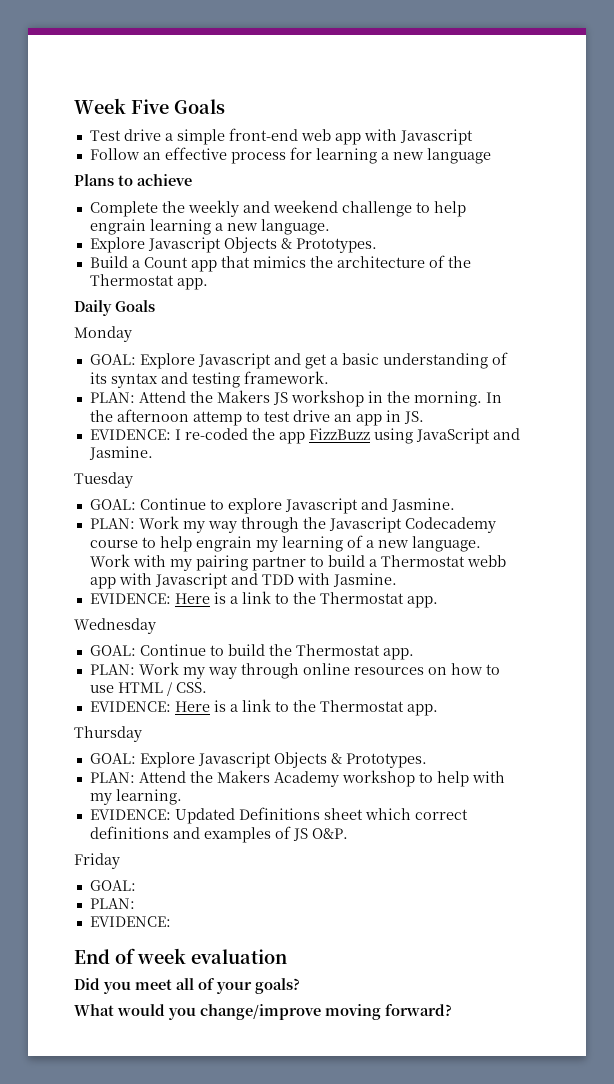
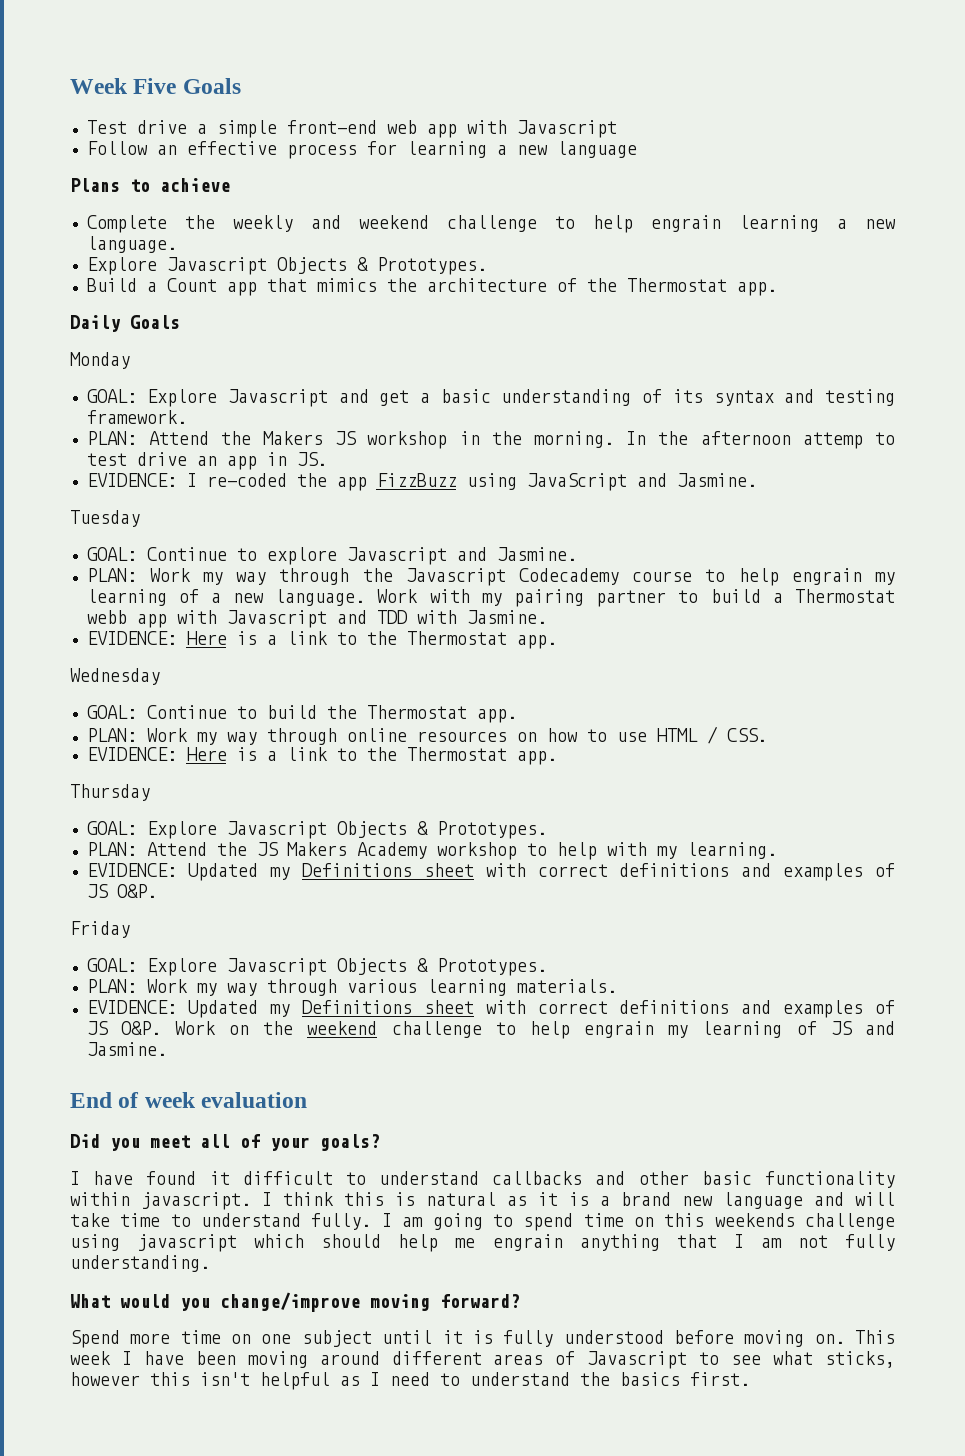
- PLAN: Attend the Makers Academy workshop to help with my learning.
- EVIDENCE: Updated Definitions sheet which correct definitions and examples of JS O&P.
+ PLAN: Attend the JS Makers Academy workshop to help with my learning.
+ EVIDENCE: Updated my Definitions sheet with correct definitions and examples of JS O&P.
  Friday
- GOAL:
- PLAN:
- EVIDENCE:
+ GOAL: Explore Javascript Objects & Prototypes.
+ PLAN: Work my way through various learning materials.
+ EVIDENCE: Updated my Definitions sheet with correct definitions and examples of JS O&P. Work on the weekend challenge to help engrain my learning of JS and Jasmine.
+ I have found it difficult to understand callbacks and other basic functionality within javascript. I think this is natural as it is a brand new language and will take time to understand fully. I am going to spend time on this weekends challenge using javascript which should help me engrain anything that I am not fully understanding.
+ Spend more time on one subject until it is fully understood before moving on. This week I have been moving around different areas of Javascript to see what sticks, however this isn't helpful as I need to understand the basics first.

